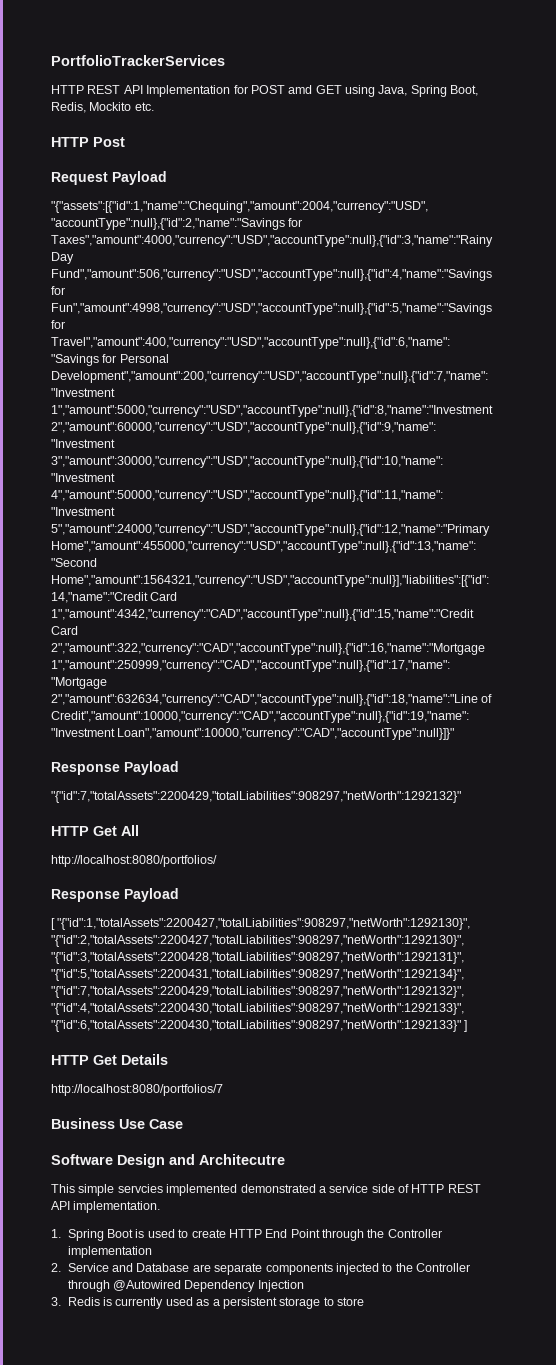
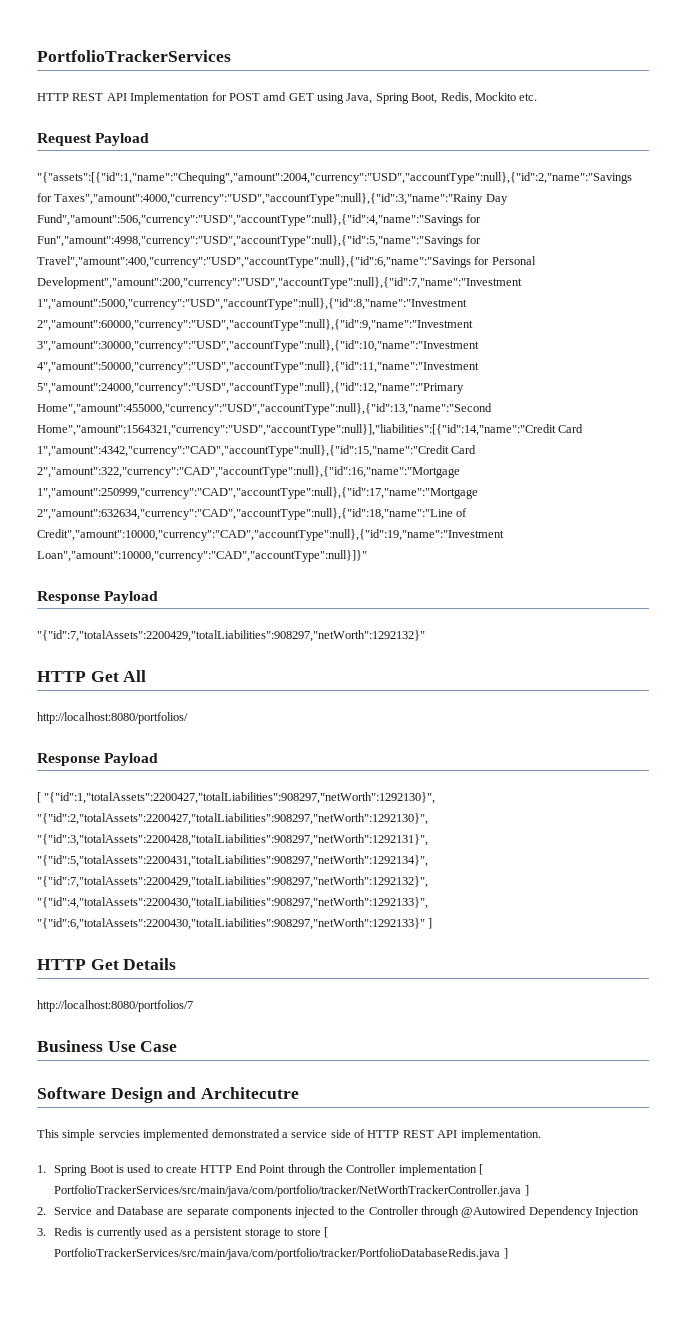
- HTTP Post
- 1. Spring Boot is used to create HTTP End Point through the Controller implementation
+ 1. Spring Boot is used to create HTTP End Point through the Controller implementation [ PortfolioTrackerServices/src/main/java/com/portfolio/tracker/NetWorthTrackerController.java ]
- 3. Redis is currently used as a persistent storage to store
+ 3. Redis is currently used as a persistent storage to store [ PortfolioTrackerServices/src/main/java/com/portfolio/tracker/PortfolioDatabaseRedis.java ]

